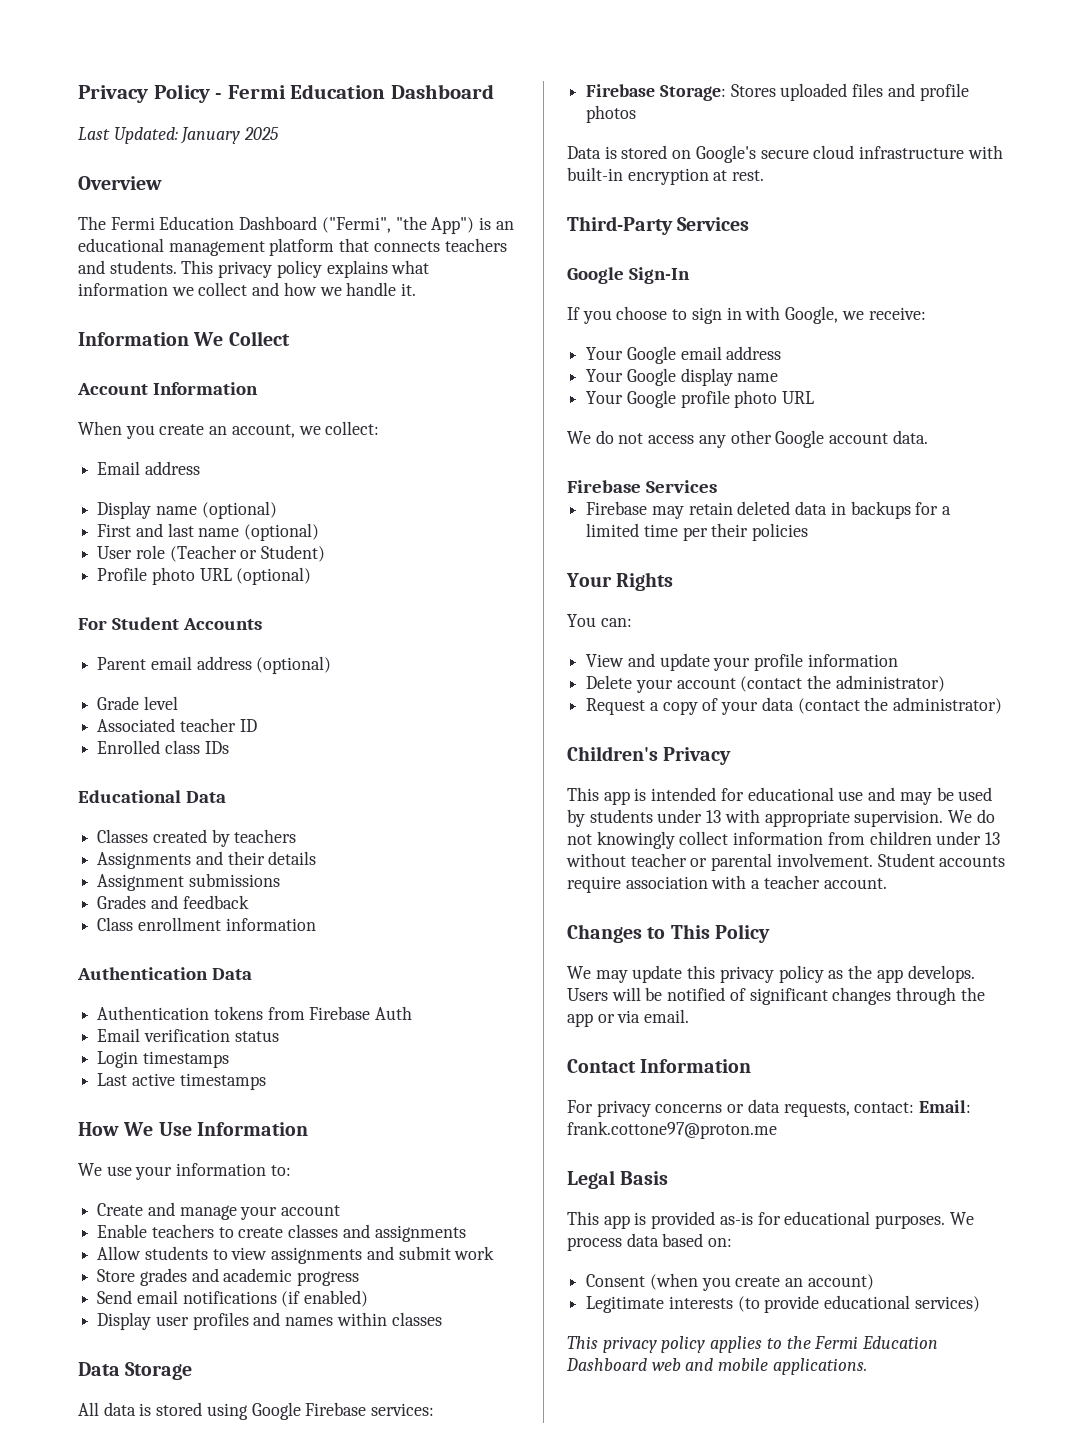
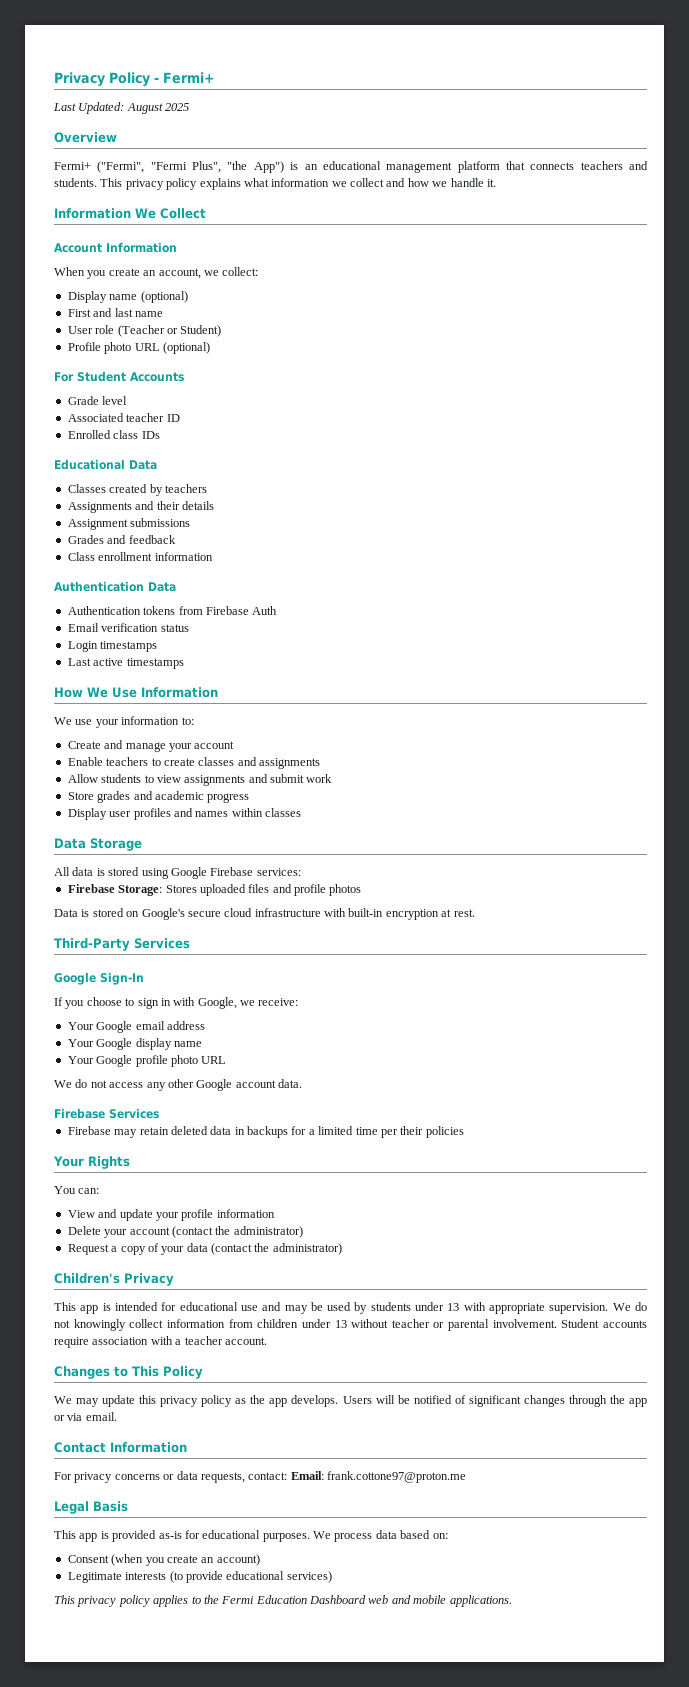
- Privacy Policy - Fermi Education Dashboard
+ Privacy Policy - Fermi+
- Last Updated: January 2025
+ Last Updated: August 2025
- The Fermi Education Dashboard ("Fermi", "the App") is an educational management platform that connects teachers and students.
+ Fermi+ ("Fermi", "Fermi Plus", "the App") is an educational management platform that connects teachers and students.
- Email address
- First and last name (optional)
+ First and last name
- Parent email address (optional)
- Send email notifications (if enabled)

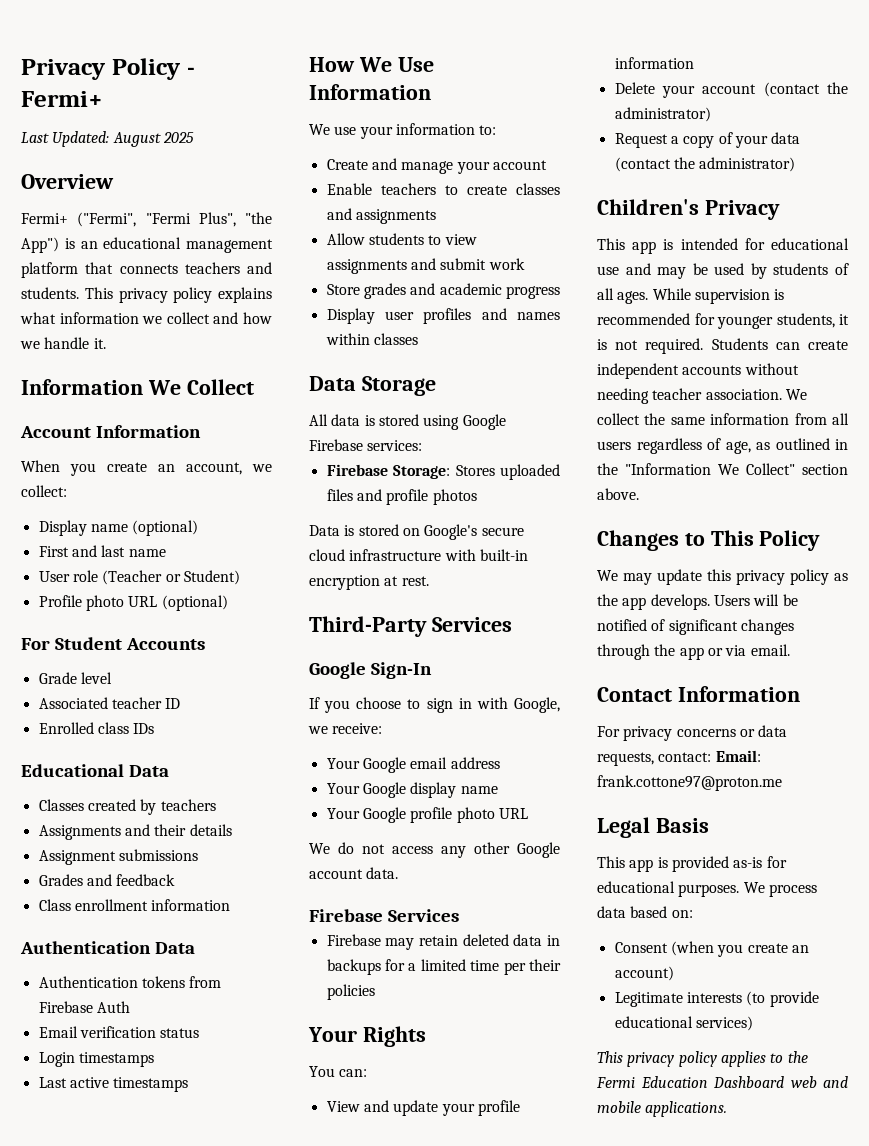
- This app is intended for educational use and may be used by students under 13 with appropriate supervision. We do not knowingly collect information from children under 13 without teacher or parental involvement. Student accounts require association with a teacher account.
+ This app is intended for educational use and may be used by students of all ages. While supervision is recommended for younger students, it is not required. Students can create independent accounts without needing teacher association. We collect the same information from all users regardless of age, as outlined in the "Information We Collect" section above.

